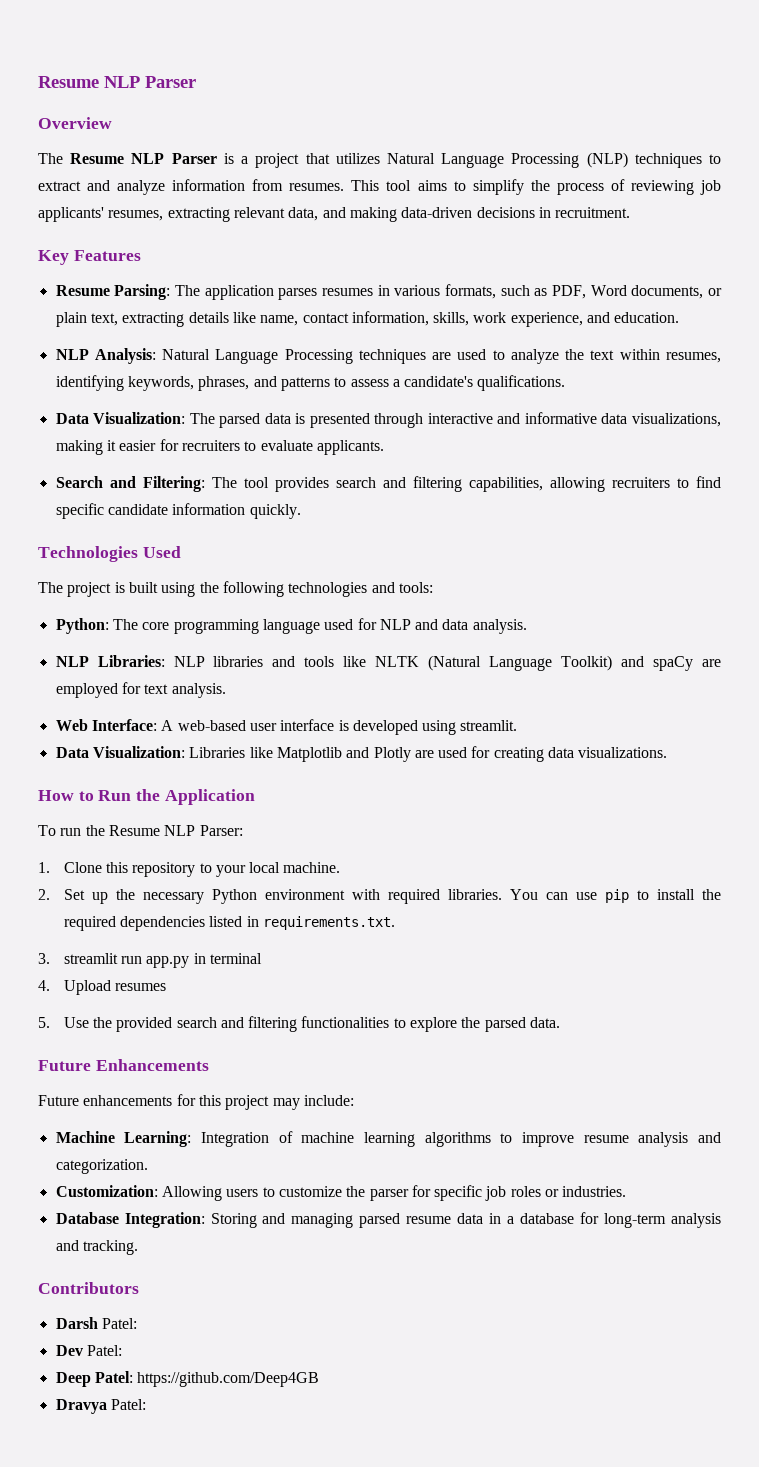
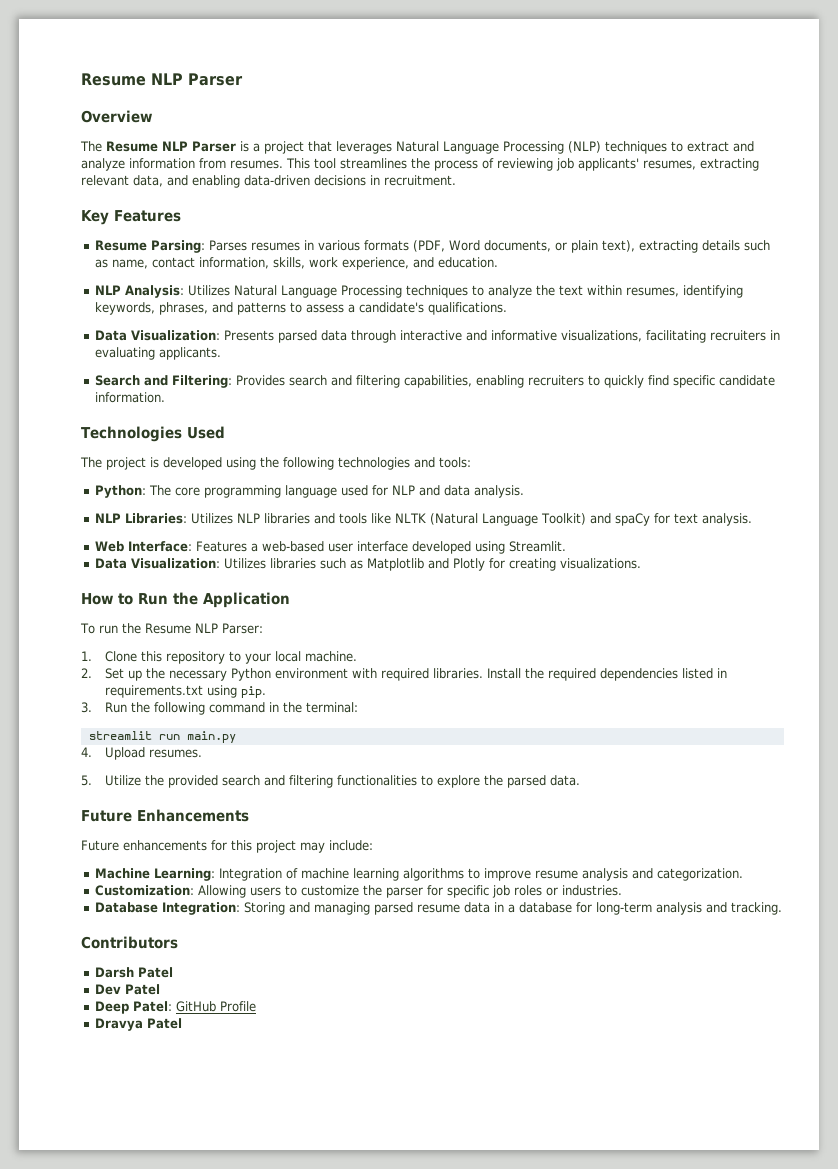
- The Resume NLP Parser is a project that utilizes Natural Language Processing (NLP) techniques to extract and analyze information from resumes.
+ The Resume NLP Parser is a project that leverages Natural Language Processing (NLP) techniques to extract and analyze information from resumes.
- This tool aims to simplify the process of reviewing job applicants' resumes, extracting relevant data, and making data-driven decisions in recruitment.
+ This tool streamlines the process of reviewing job applicants' resumes, extracting relevant data, and enabling data-driven decisions in recruitment.
- Resume Parsing: The application parses resumes in various formats, such as PDF, Word documents, or plain text, extracting details like name, contact information, skills, work experience, and education.
+ Resume Parsing: Parses resumes in various formats (PDF, Word documents, or plain text), extracting details such as name, contact information, skills, work experience, and education.
- NLP Analysis: Natural Language Processing techniques are used to analyze the text within resumes, identifying keywords, phrases, and patterns to assess a candidate's qualifications.
+ NLP Analysis: Utilizes Natural Language Processing techniques to analyze the text within resumes, identifying keywords, phrases, and patterns to assess a candidate's qualifications.
- Data Visualization: The parsed data is presented through interactive and informative data visualizations, making it easier for recruiters to evaluate applicants.
+ Data Visualization: Presents parsed data through interactive and informative visualizations, facilitating recruiters in evaluating applicants.
- Search and Filtering: The tool provides search and filtering capabilities, allowing recruiters to find specific candidate information quickly.
+ Search and Filtering: Provides search and filtering capabilities, enabling recruiters to quickly find specific candidate information.
- The project is built using the following technologies and tools:
+ The project is developed using the following technologies and tools:
- NLP Libraries: NLP libraries and tools like NLTK (Natural Language Toolkit) and spaCy are employed for text analysis.
+ NLP Libraries: Utilizes NLP libraries and tools like NLTK (Natural Language Toolkit) and spaCy for text analysis.
- Web Interface: A web-based user interface is developed using streamlit.
- Data Visualization: Libraries like Matplotlib and Plotly are used for creating data visualizations.
+ Web Interface: Features a web-based user interface developed using Streamlit.
+ Data Visualization: Utilizes libraries such as Matplotlib and Plotly for creating visualizations.
- You can use pip to install the required dependencies listed in requirements.txt.
- 3. streamlit run app.py in terminal
+ Install the required dependencies listed in requirements.txt using pip.
+ 3. Run the following command in the terminal:
+ streamlit run main.py
- 4. Upload resumes
+ 4. Upload resumes.
- 5. Use the provided search and filtering functionalities to explore the parsed data.
+ 5. Utilize the provided search and filtering functionalities to explore the parsed data.
- Darsh Patel:
+ Darsh Patel
- Dev Patel:
+ Dev Patel
- Deep Patel: https://github.com/Deep4GB
+ Deep Patel: GitHub Profile
- Dravya Patel:
+ Dravya Patel

